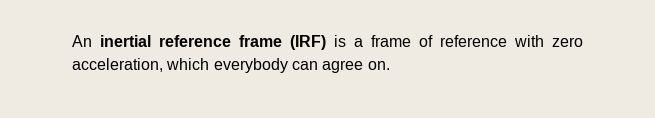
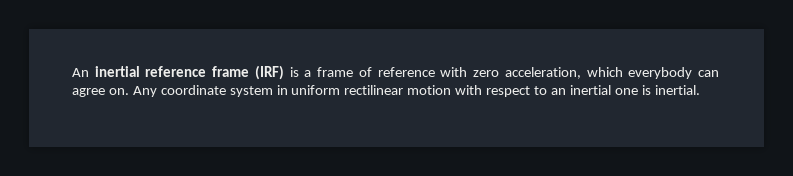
+ Any coordinate system in uniform rectilinear motion with respect to an inertial one is inertial.

